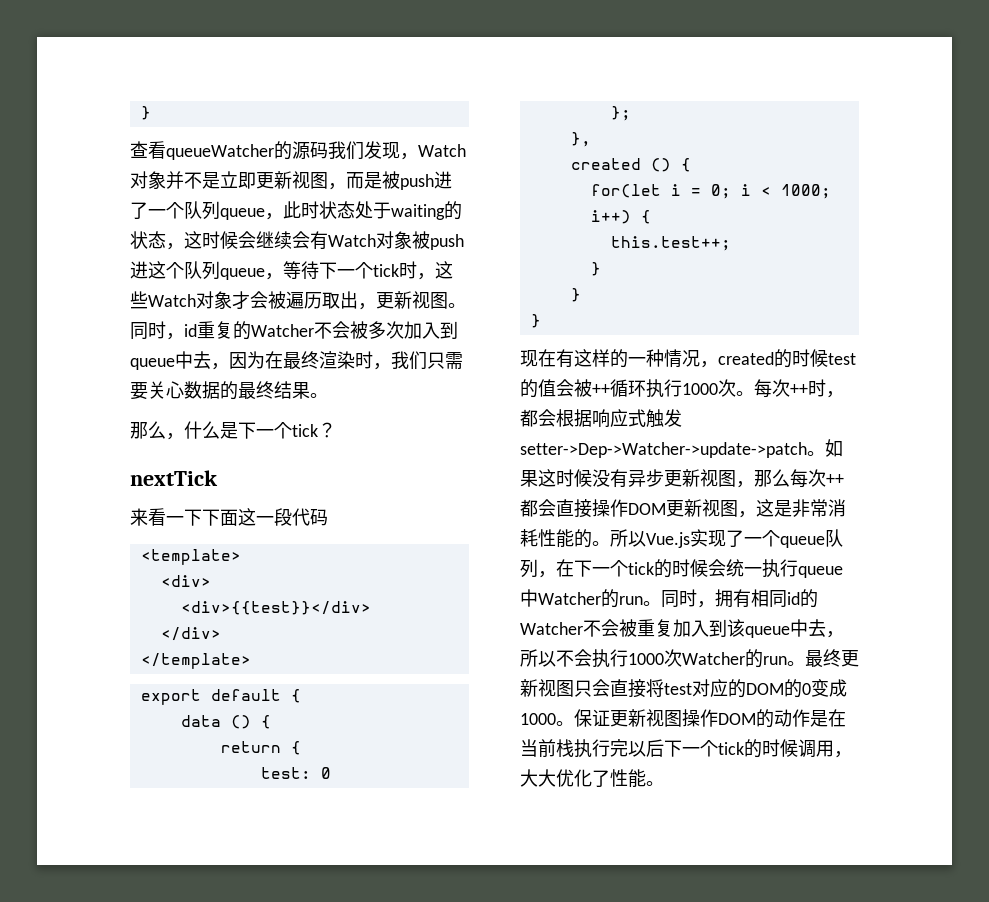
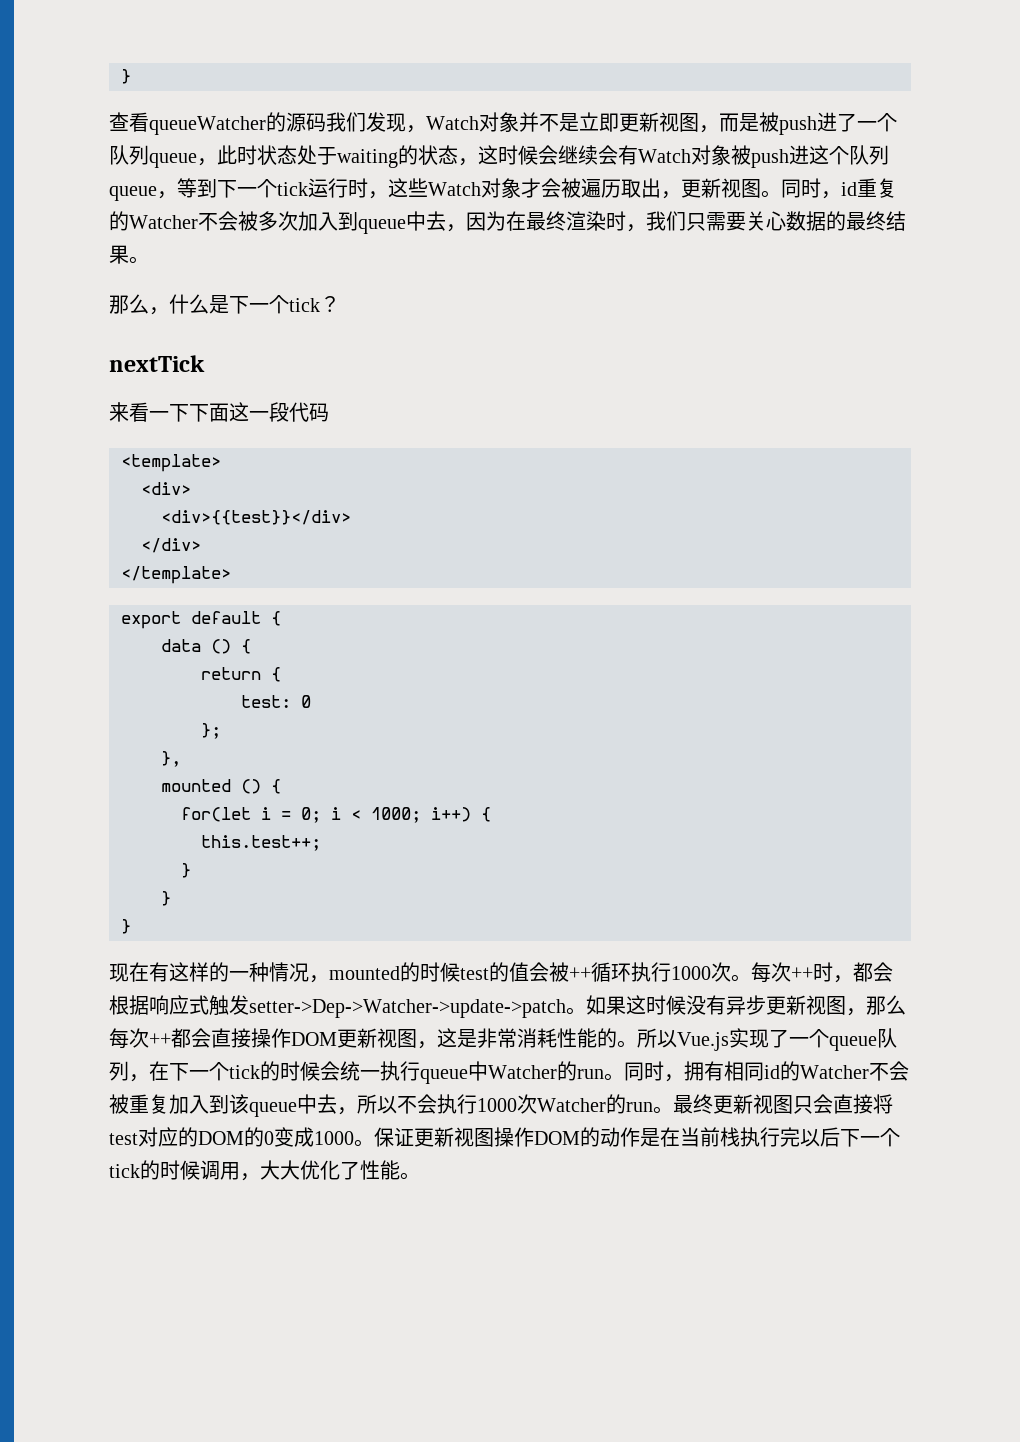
- 查看queueWatcher的源码我们发现，Watch对象并不是立即更新视图，而是被push进了一个队列queue，此时状态处于waiting的状态，这时候会继续会有Watch对象被push进这个队列queue，等待下一个tick时，这些Watch对象才会被遍历取出，更新视图。
+ 查看queueWatcher的源码我们发现，Watch对象并不是立即更新视图，而是被push进了一个队列queue，此时状态处于waiting的状态，这时候会继续会有Watch对象被push进这个队列queue，等到下一个tick运行时，这些Watch对象才会被遍历取出，更新视图。
- created () {
+ mounted () {
- 现在有这样的一种情况，created的时候test的值会被++循环执行1000次。
+ 现在有这样的一种情况，mounted的时候test的值会被++循环执行1000次。

